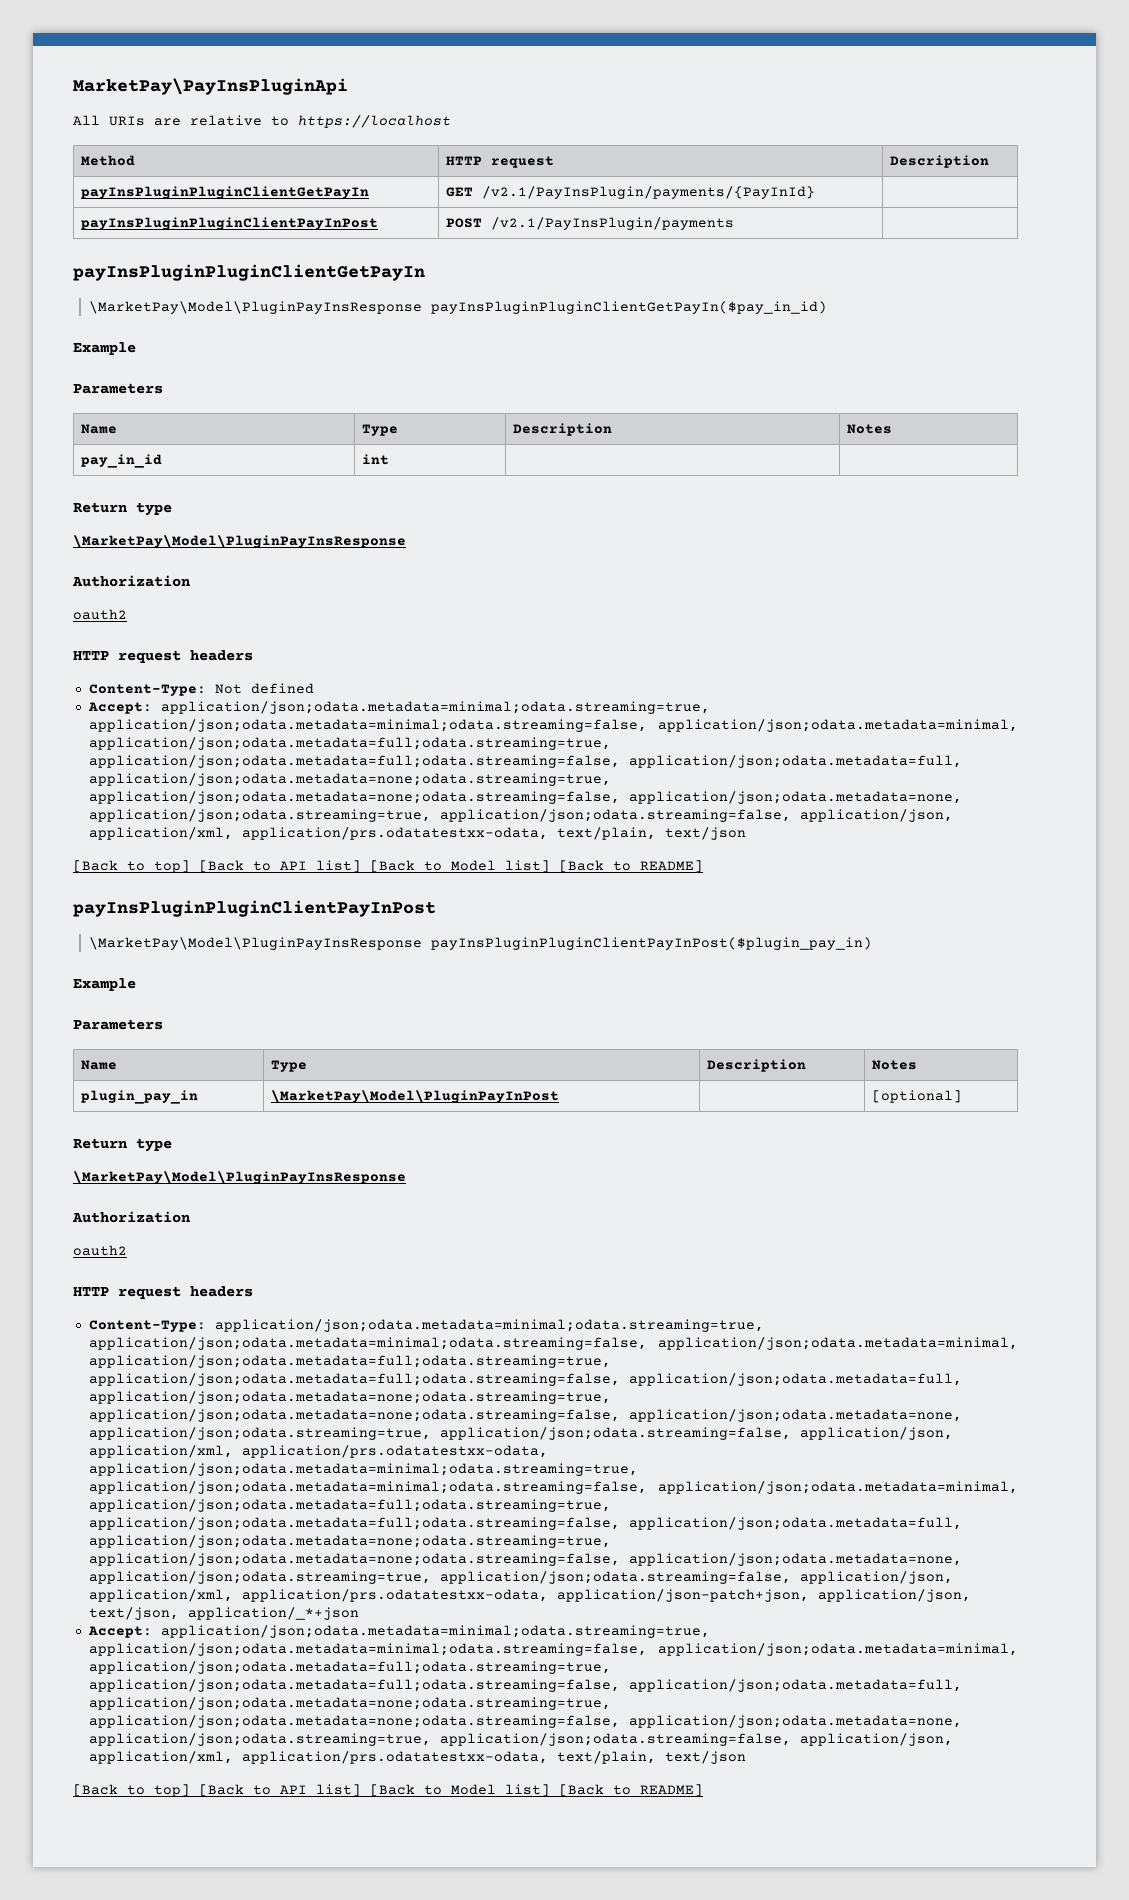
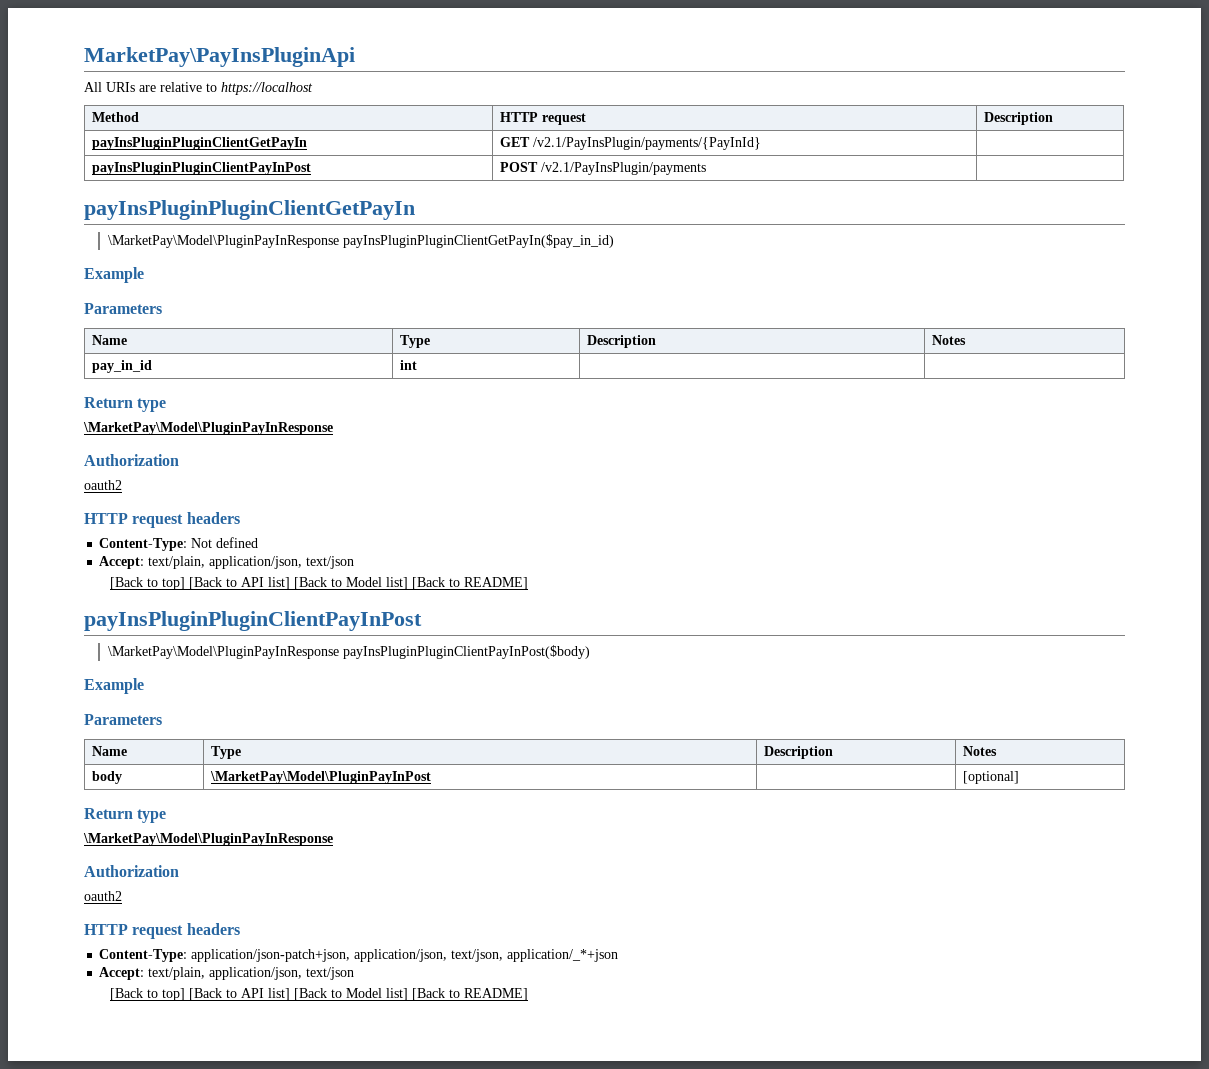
- \MarketPay\Model\PluginPayInsResponse payInsPluginPluginClientGetPayIn($pay_in_id)
+ \MarketPay\Model\PluginPayInResponse payInsPluginPluginClientGetPayIn($pay_in_id)
  pay_in_id | int | |
  Return type
- \MarketPay\Model\PluginPayInsResponse
+ \MarketPay\Model\PluginPayInResponse
  Content-Type: Not defined
- Accept: application/json;odata.metadata=minimal;odata.streaming=true, application/json;odata.metadata=minimal;odata.streaming=false, application/json;odata.metadata=minimal, application/json;odata.metadata=full;odata.streaming=true, application/json;odata.metadata=full;odata.streaming=false, application/json;odata.metadata=full, application/json;odata.metadata=none;odata.streaming=true, application/json;odata.metadata=none;odata.streaming=false, application/json;odata.metadata=none, application/json;odata.streaming=true, application/json;odata.streaming=false, application/json, application/xml, application/prs.odatatestxx-odata, text/plain, text/json
+ Accept: text/plain, application/json, text/json
- \MarketPay\Model\PluginPayInsResponse payInsPluginPluginClientPayInPost($plugin_pay_in)
+ \MarketPay\Model\PluginPayInResponse payInsPluginPluginClientPayInPost($body)
  Example
  Parameters
  Name | Type | Description | Notes
- plugin_pay_in | \MarketPay\Model\PluginPayInPost | | [optional]
+ body | \MarketPay\Model\PluginPayInPost | | [optional]
  Return type
- \MarketPay\Model\PluginPayInsResponse
+ \MarketPay\Model\PluginPayInResponse
  Authorization
  oauth2
  HTTP request headers
- Content-Type: application/json;odata.metadata=minimal;odata.streaming=true, application/json;odata.metadata=minimal;odata.streaming=false, application/json;odata.metadata=minimal, application/json;odata.metadata=full;odata.streaming=true, application/json;odata.metadata=full;odata.streaming=false, application/json;odata.metadata=full, application/json;odata.metadata=none;odata.streaming=true, application/json;odata.metadata=none;odata.streaming=false, application/json;odata.metadata=none, application/json;odata.streaming=true, application/json;odata.streaming=false, application/json, application/xml, application/prs.odatatestxx-odata, application/json;odata.metadata=minimal;odata.streaming=true, application/json;odata.metadata=minimal;odata.streaming=false, application/json;odata.metadata=minimal, application/json;odata.metadata=full;odata.streaming=true, application/json;odata.metadata=full;odata.streaming=false, application/json;odata.metadata=full, application/json;odata.metadata=none;odata.streaming=true, application/json;odata.metadata=none;odata.streaming=false, application/json;odata.metadata=none, application/json;odata.streaming=true, application/json;odata.streaming=false, application/json, application/xml, application/prs.odatatestxx-odata, application/json-patch+json, application/json, text/json, application/_*+json
- Accept: application/json;odata.metadata=minimal;odata.streaming=true, application/json;odata.metadata=minimal;odata.streaming=false, application/json;odata.metadata=minimal, application/json;odata.metadata=full;odata.streaming=true, application/json;odata.metadata=full;odata.streaming=false, application/json;odata.metadata=full, application/json;odata.metadata=none;odata.streaming=true, application/json;odata.metadata=none;odata.streaming=false, application/json;odata.metadata=none, application/json;odata.streaming=true, application/json;odata.streaming=false, application/json, application/xml, application/prs.odatatestxx-odata, text/plain, text/json
+ Content-Type: application/json-patch+json, application/json, text/json, application/_*+json
+ Accept: text/plain, application/json, text/json

